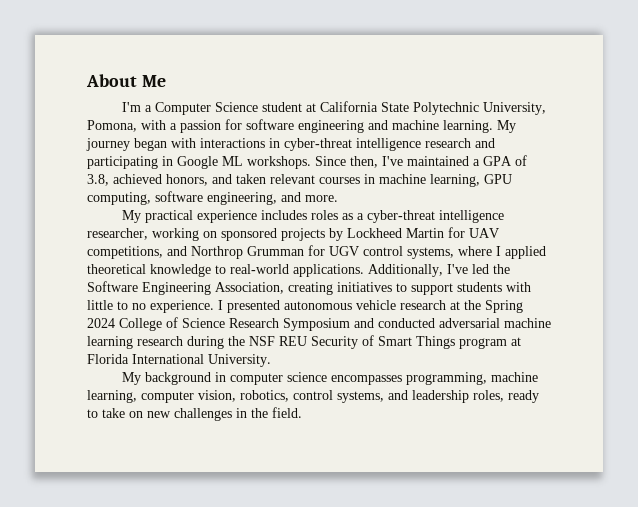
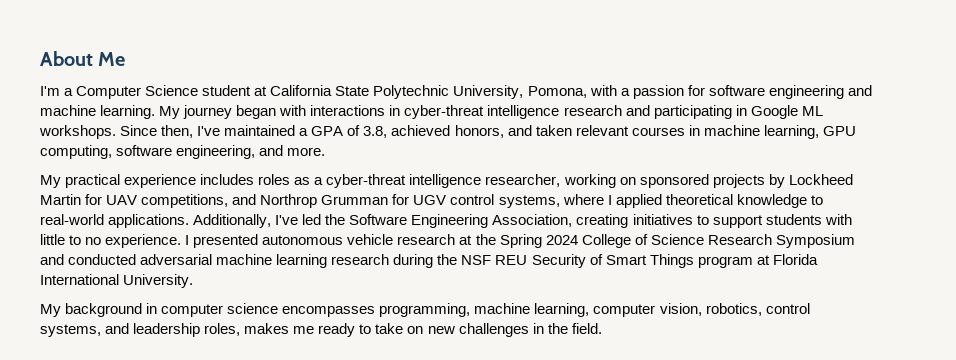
- My background in computer science encompasses programming, machine learning, computer vision, robotics, control systems, and leadership roles, ready to take on new challenges in the field.
+ My background in computer science encompasses programming, machine learning, computer vision, robotics, control systems, and leadership roles, makes me ready to take on new challenges in the field.

